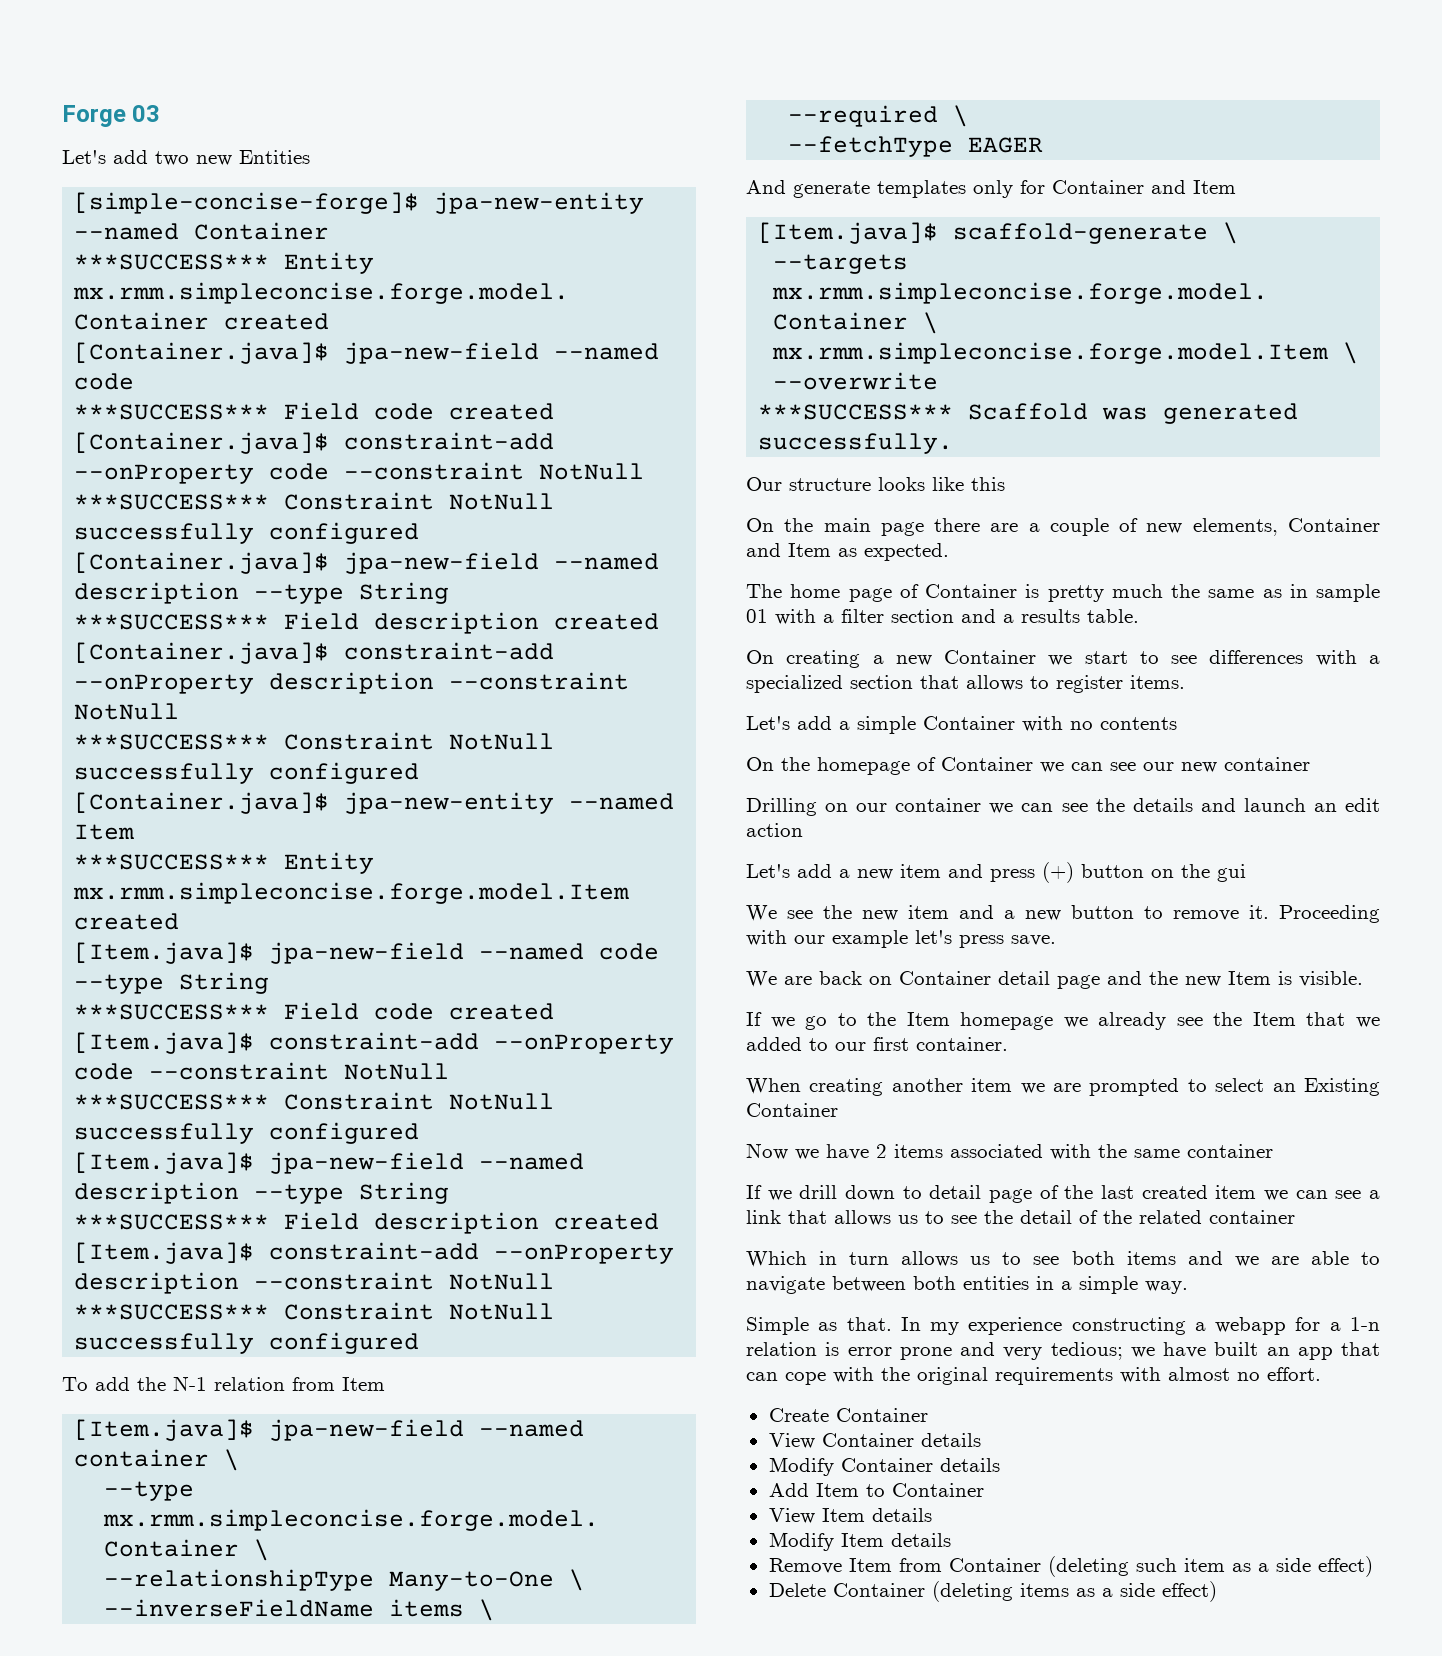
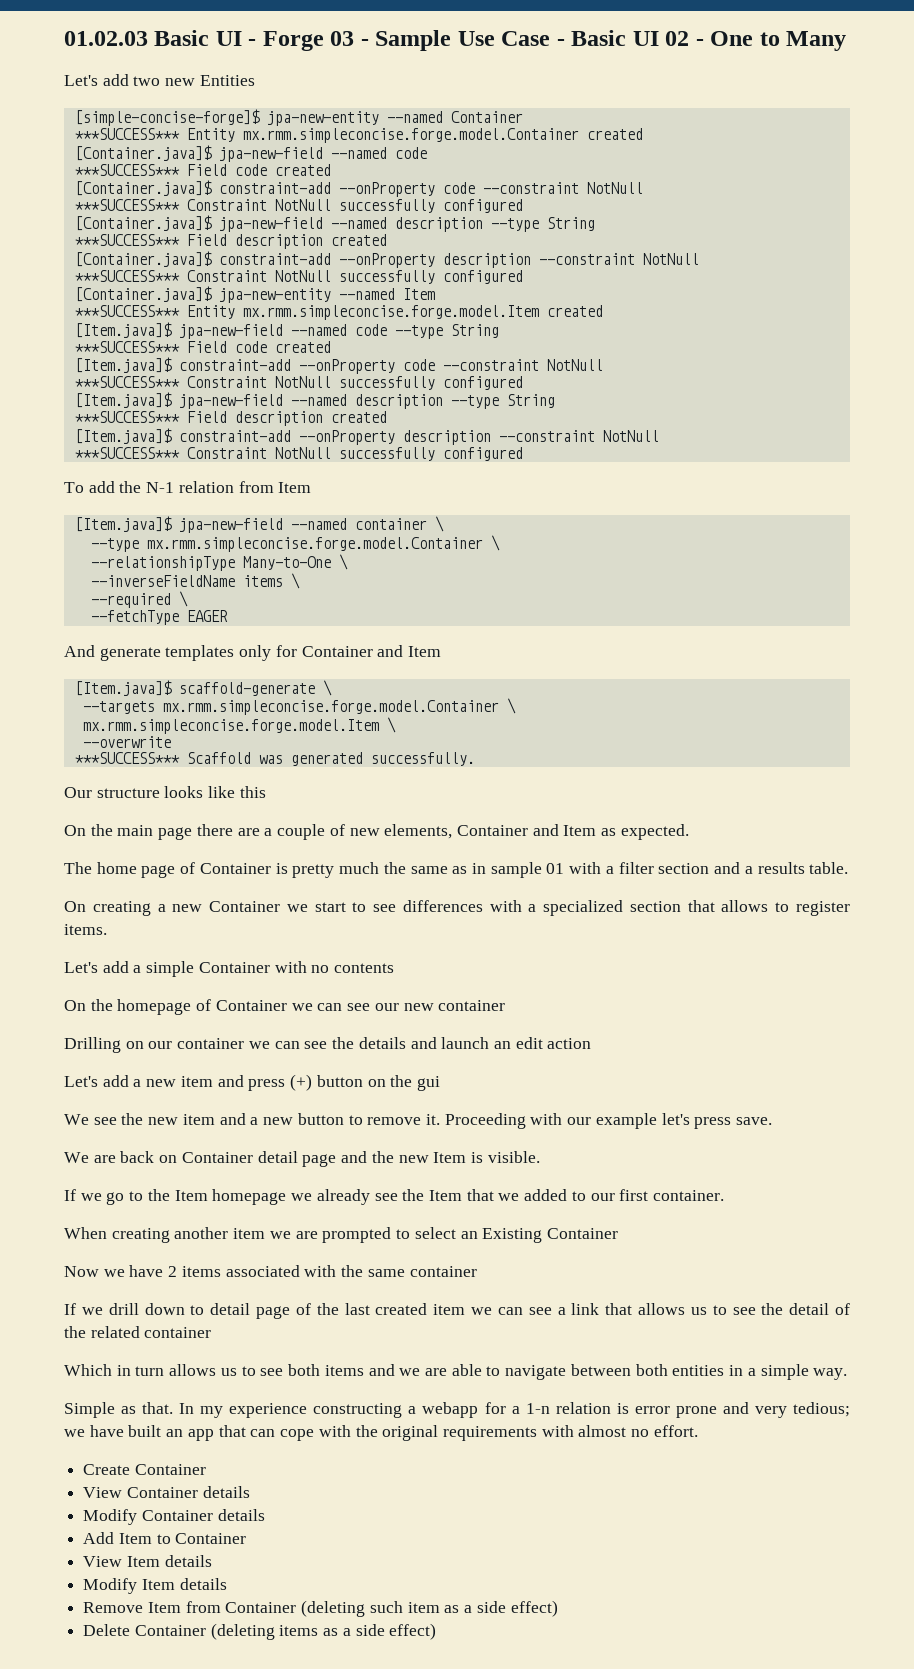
- Forge 03
+ 01.02.03 Basic UI - Forge 03 - Sample Use Case - Basic UI 02 - One to Many

